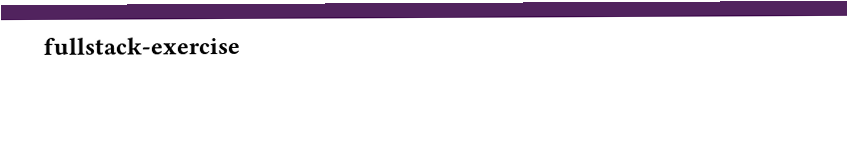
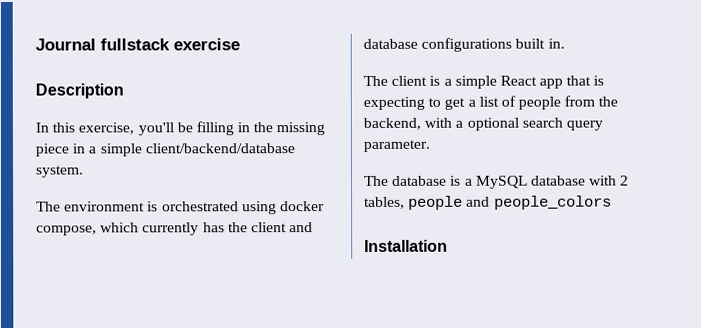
- fullstack-exercise
+ Journal fullstack exercise
+ Description
+ In this exercise, you'll be filling in the missing piece in a simple client/backend/database system.
+ The environment is orchestrated using docker compose, which currently has the client and database configurations built in.
+ The client is a simple React app that is expecting to get a list of people from the backend, with a optional search query parameter.
+ The database is a MySQL database with 2 tables, people and people_colors
+ Installation

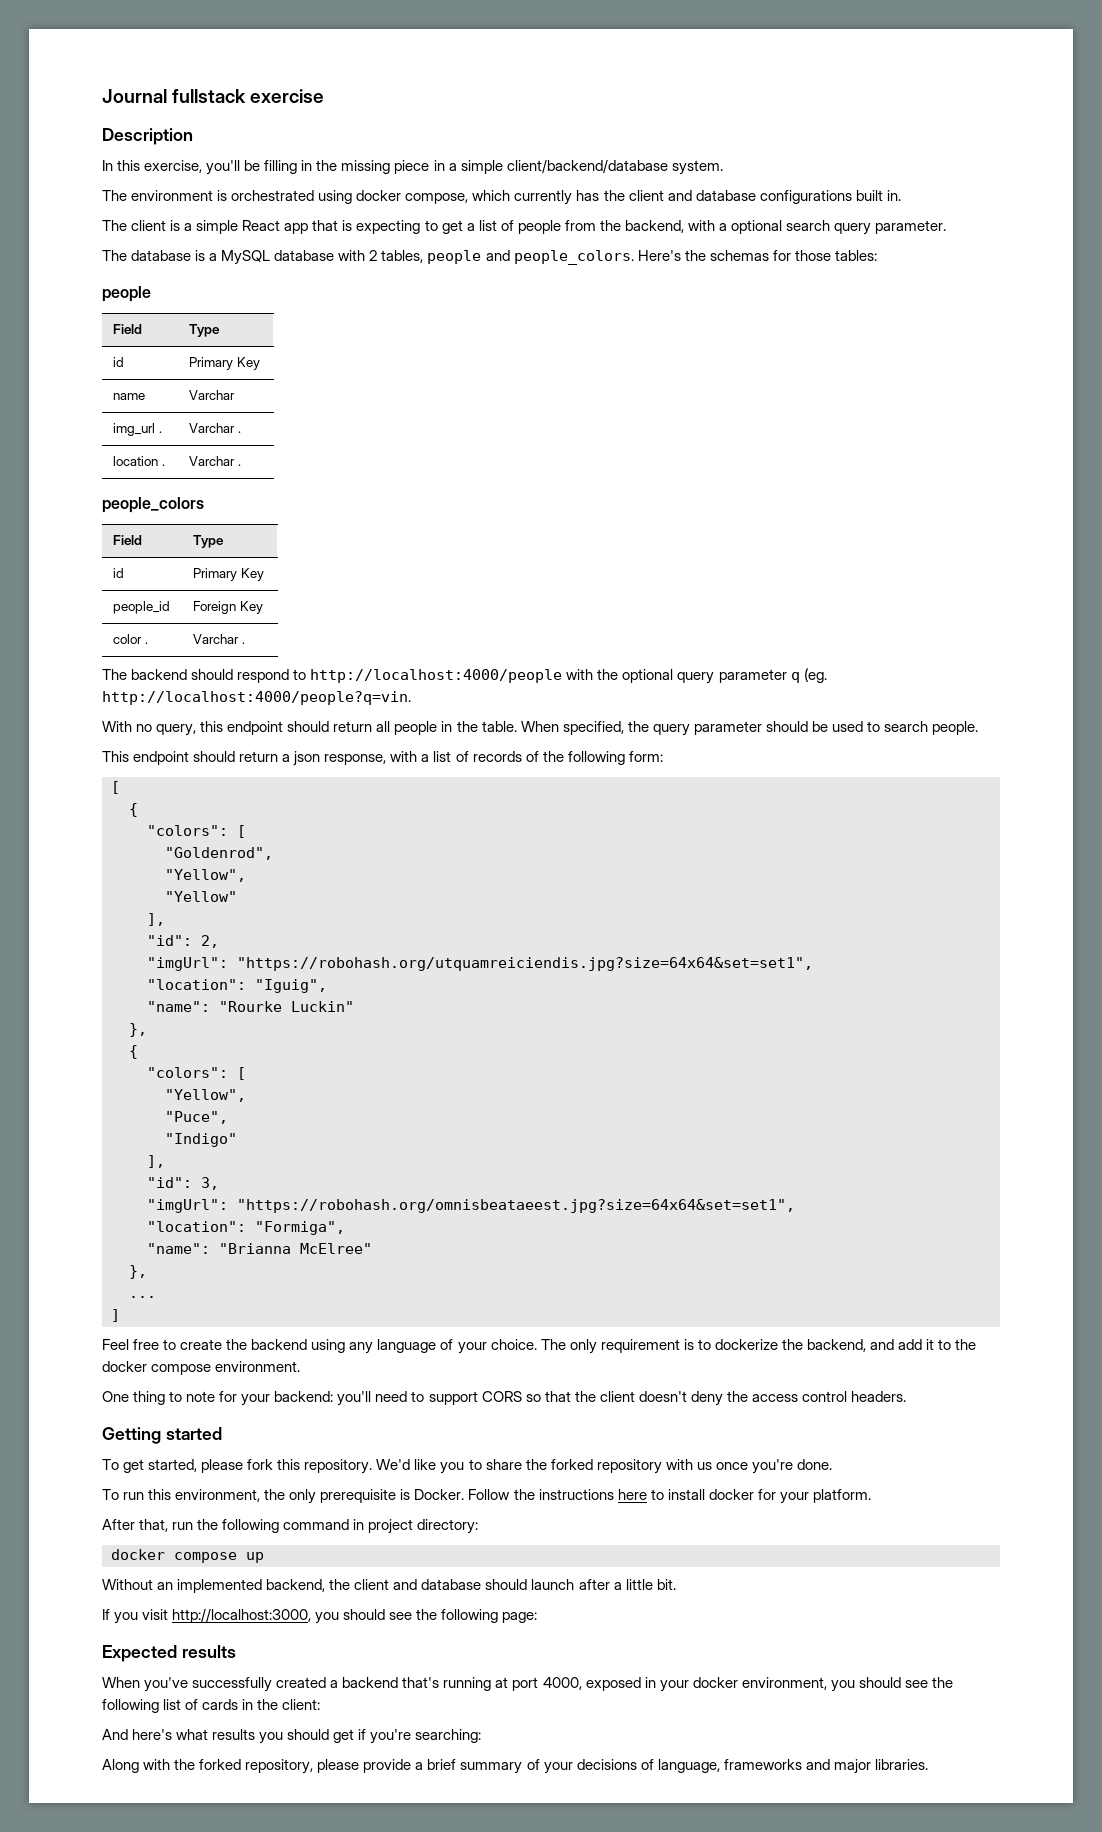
- The database is a MySQL database with 2 tables, people and people_colors
- Installation
+ The database is a MySQL database with 2 tables, people and people_colors. Here's the schemas for those tables:
+ people
+ Field | Type
+ id | Primary Key
+ name | Varchar
+ img_url . | Varchar .
+ location . | Varchar .
+ people_colors
+ Field | Type
+ id | Primary Key
+ people_id | Foreign Key
+ color . | Varchar .
+ The backend should respond to http://localhost:4000/people with the optional query parameter q (eg. http://localhost:4000/people?q=vin.
+ With no query, this endpoint should return all people in the table. When specified, the query parameter should be used to search people.
+ This endpoint should return a json response, with a list of records of the following form:
+ [
+ {
+ "colors": [
+ "Goldenrod",
+ "Yellow",
+ "Yellow"
+ ],
+ "id": 2,
+ "imgUrl": "https://robohash.org/utquamreiciendis.jpg?size=64x64&set=set1",
+ "location": "Iguig",
+ "name": "Rourke Luckin"
+ },
+ {
+ "colors": [
+ "Yellow",
+ "Puce",
+ "Indigo"
+ ],
+ "id": 3,
+ "imgUrl": "https://robohash.org/omnisbeataeest.jpg?size=64x64&set=set1",
+ "location": "Formiga",
+ "name": "Brianna McElree"
+ },
+ ...
+ ]
+ Feel free to create the backend using any language of your choice. The only requirement is to dockerize the backend, and add it to the docker compose environment.
+ One thing to note for your backend: you'll need to support CORS so that the client doesn't deny the access control headers.
+ Getting started
+ To get started, please fork this repository. We'd like you to share the forked repository with us once you're done.
+ To run this environment, the only prerequisite is Docker. Follow the instructions here to install docker for your platform.
+ After that, run the following command in project directory:
+ docker compose up
+ Without an implemented backend, the client and database should launch after a little bit.
+ If you visit http://localhost:3000, you should see the following page:
+ Expected results
+ When you've successfully created a backend that's running at port 4000, exposed in your docker environment, you should see the following list of cards in the client:
+ And here's what results you should get if you're searching:
+ Along with the forked repository, please provide a brief summary of your decisions of language, frameworks and major libraries.

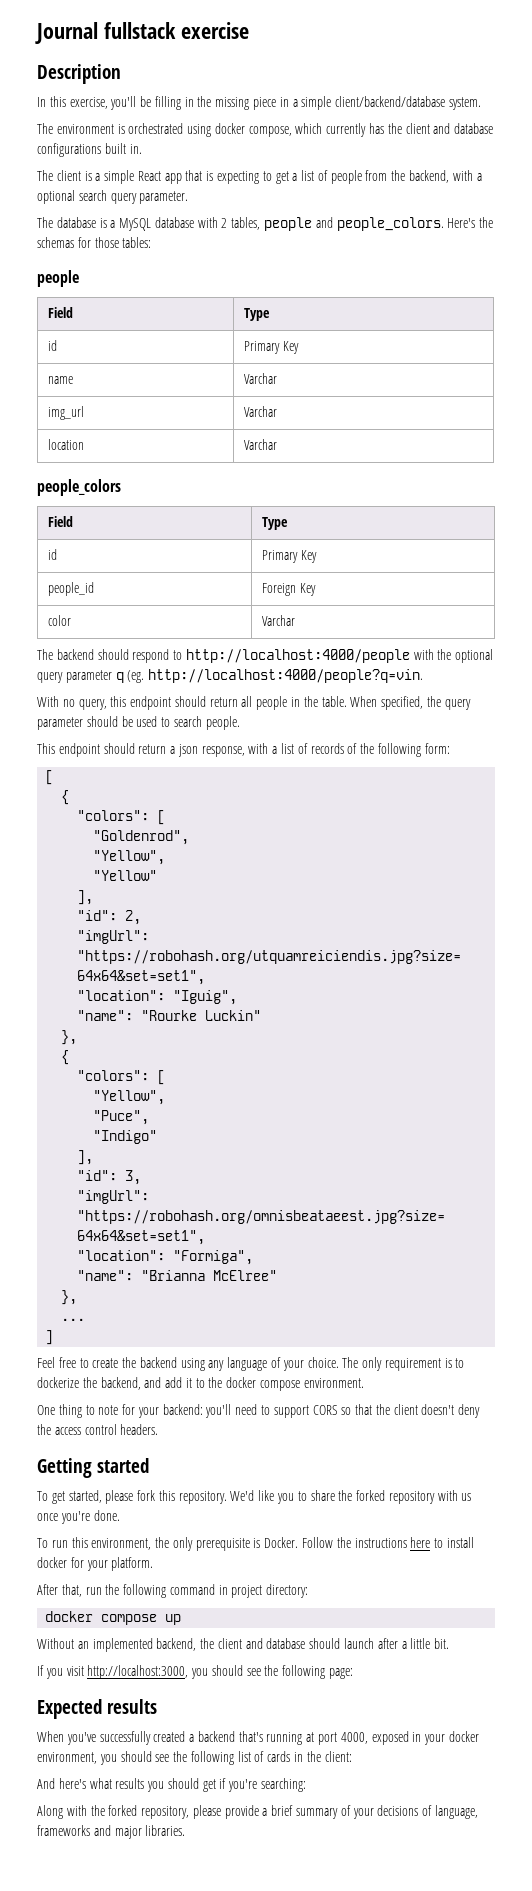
- img_url . | Varchar .
+ img_url | Varchar
- location . | Varchar .
+ location | Varchar
- color . | Varchar .
+ color | Varchar

